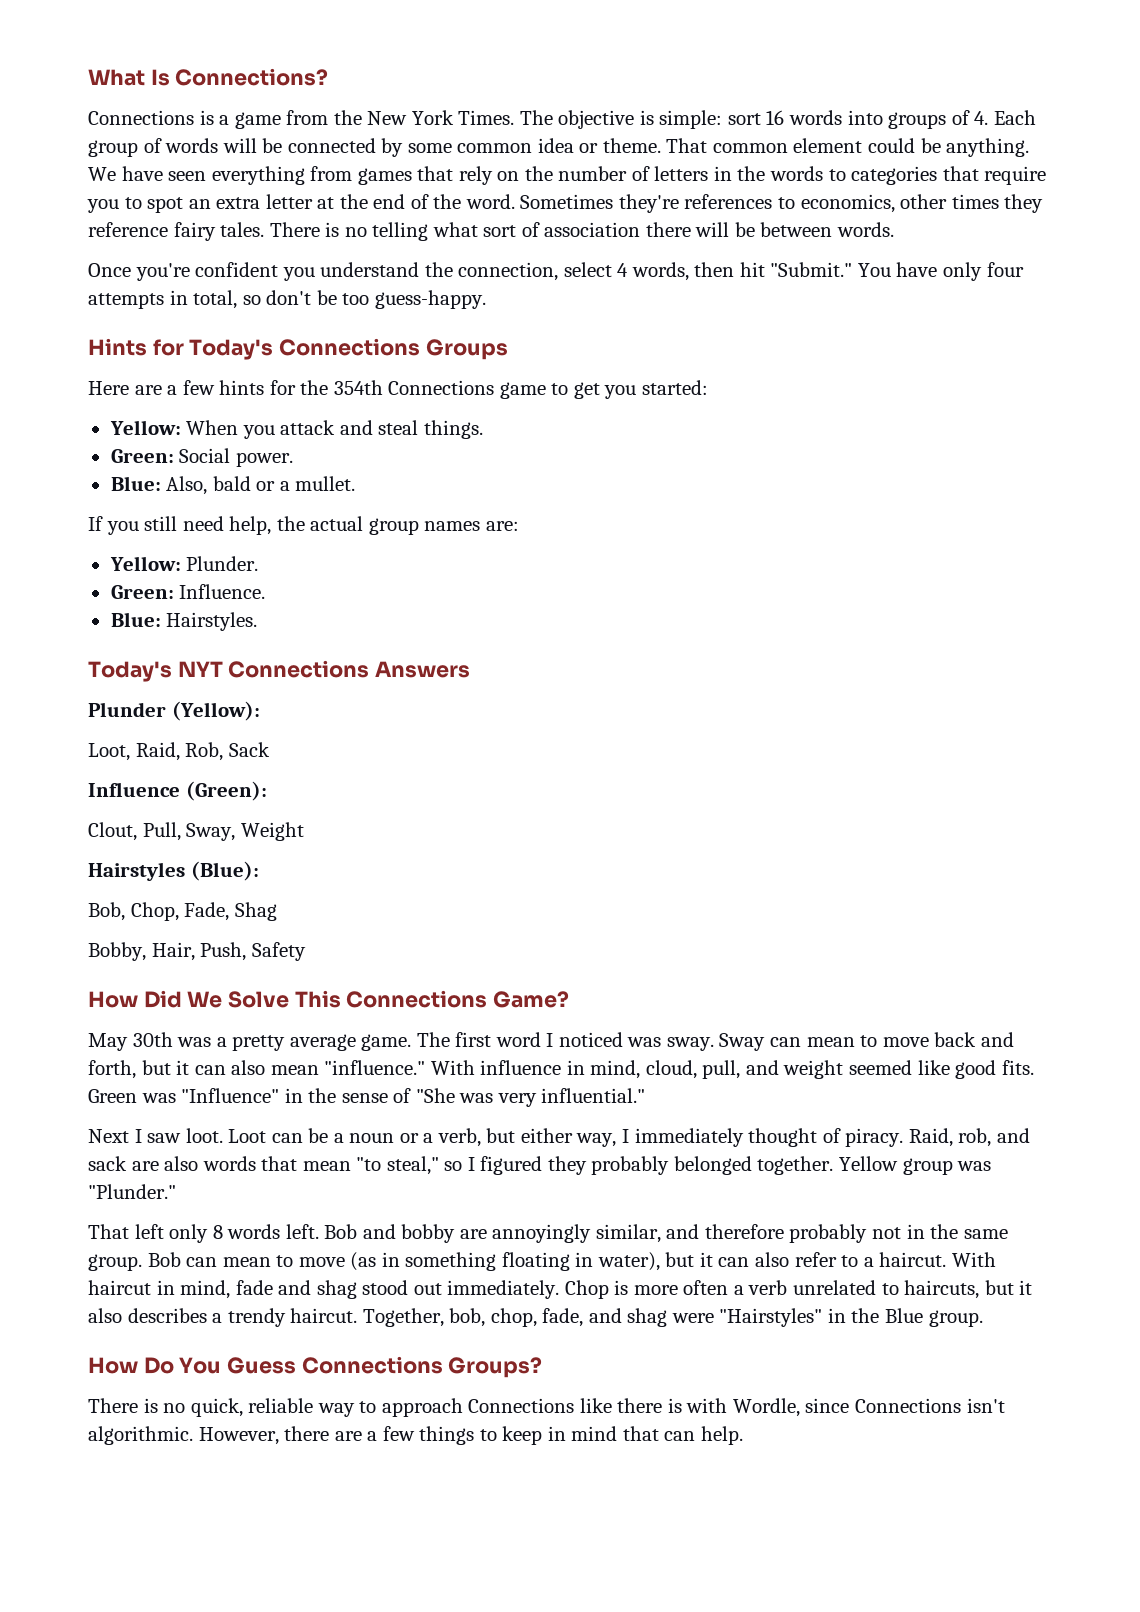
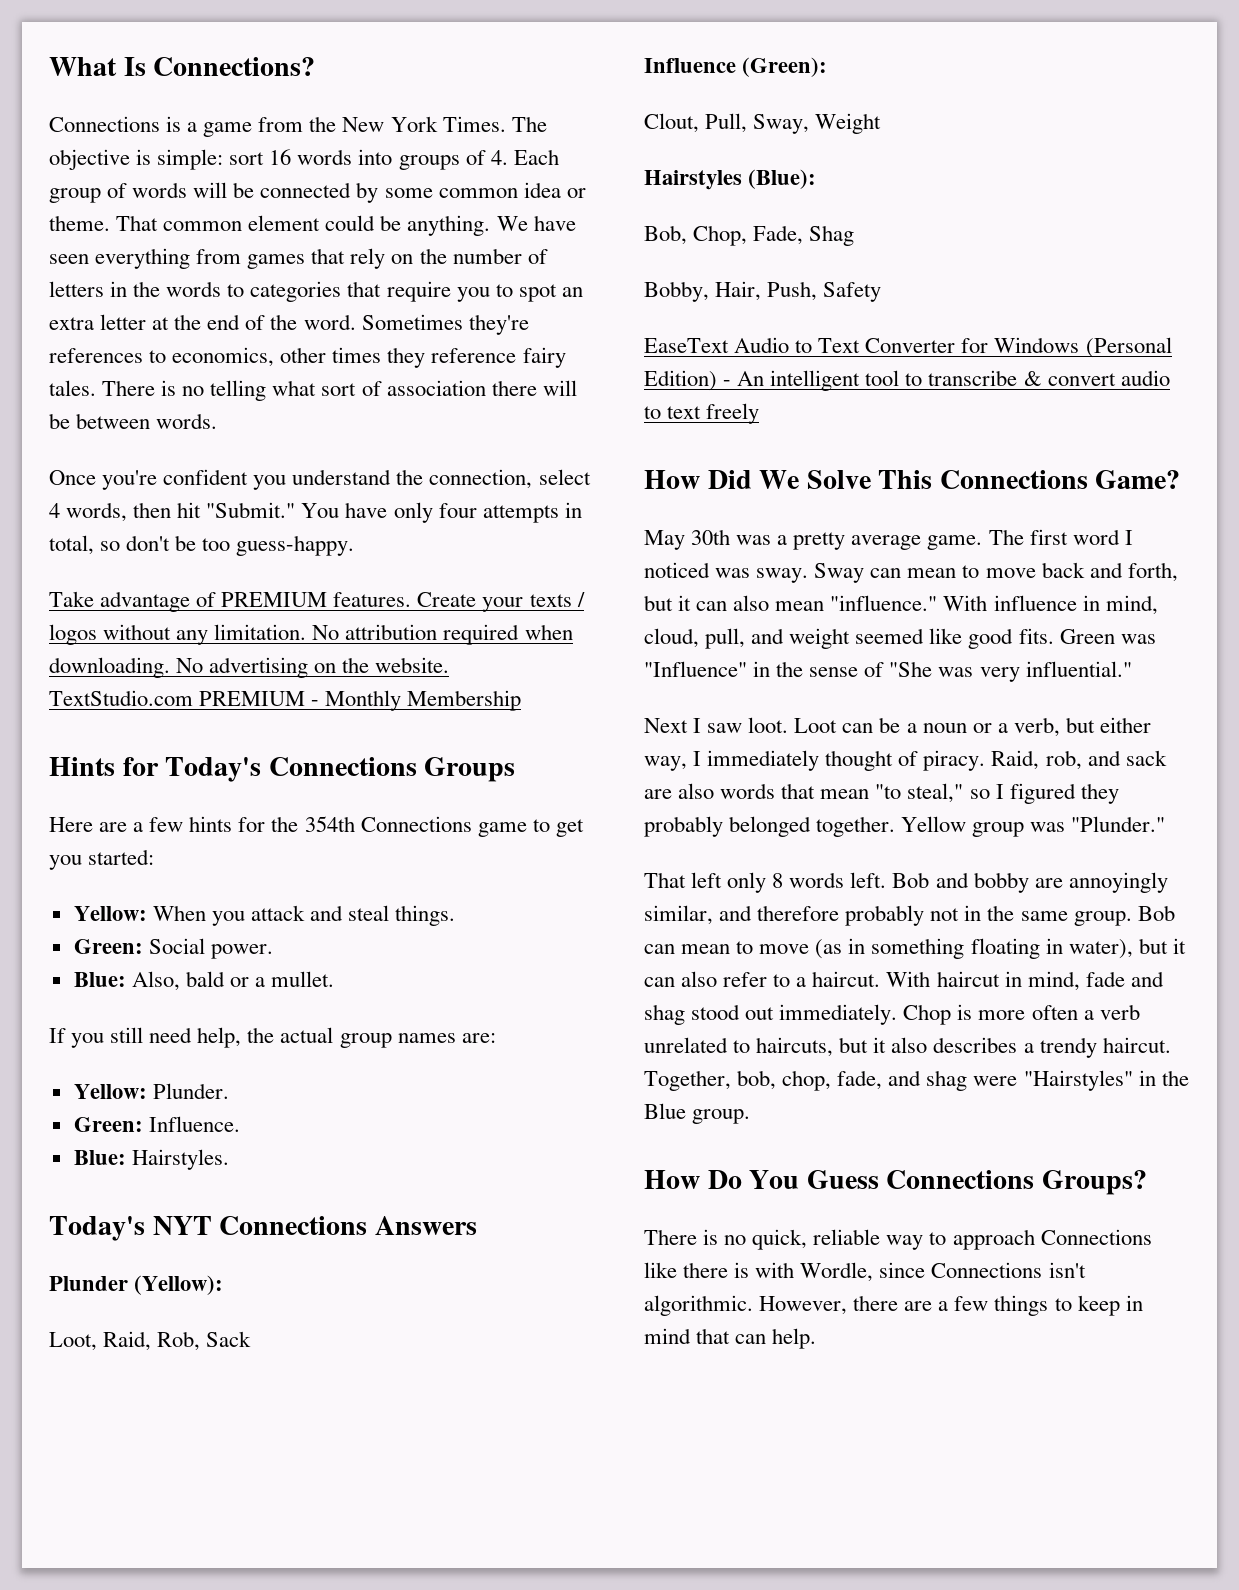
+ Take advantage of PREMIUM features. Create your texts / logos without any limitation. No attribution required when downloading. No advertising on the website. TextStudio.com PREMIUM - Monthly Membership
+ EaseText Audio to Text Converter for Windows (Personal Edition) - An intelligent tool to transcribe & convert audio to text freely

